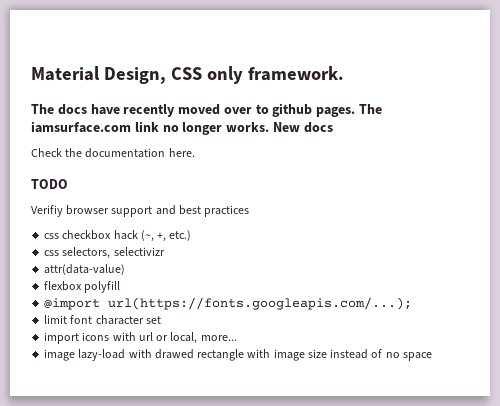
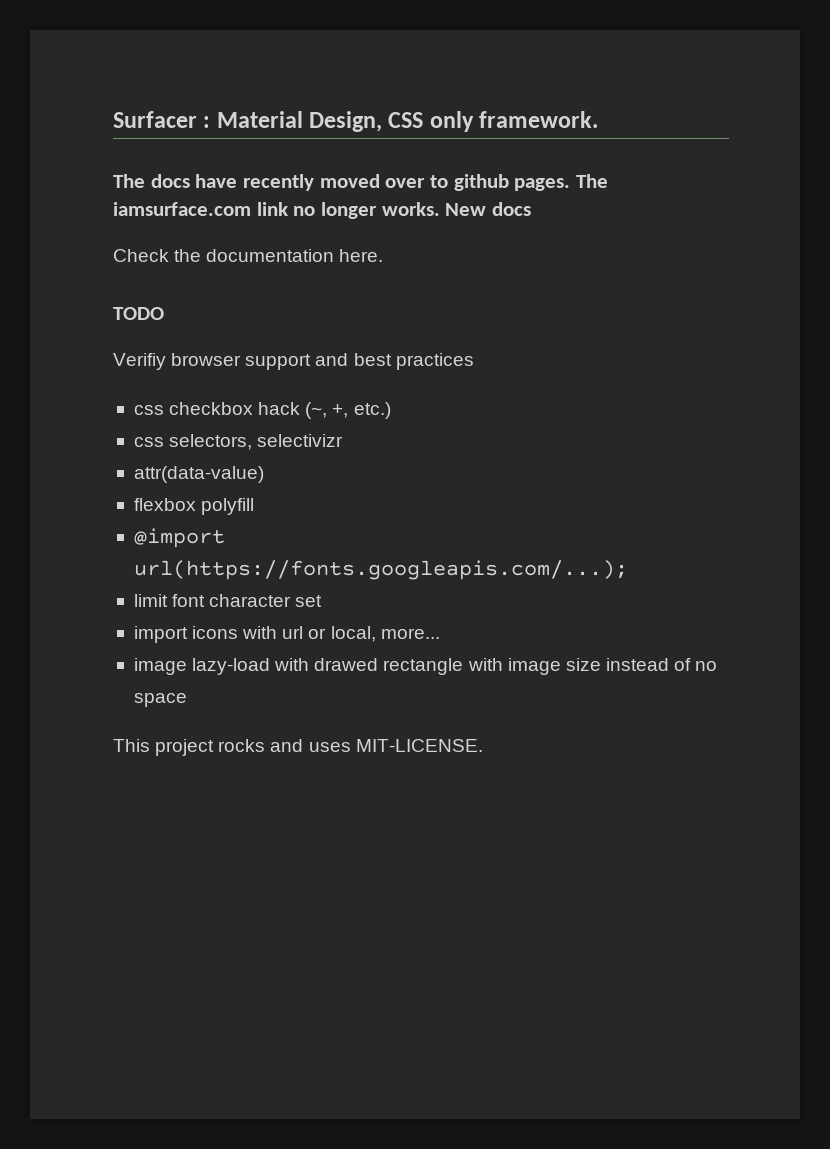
- Material Design, CSS only framework.
+ Surfacer : Material Design, CSS only framework.
+ This project rocks and uses MIT-LICENSE.

